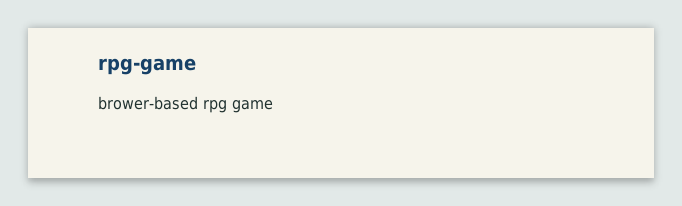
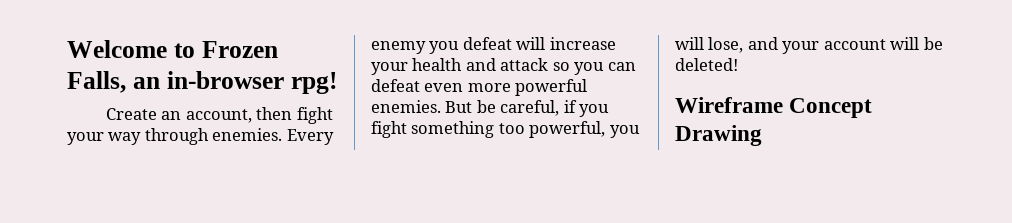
- rpg-game
- brower-based rpg game
+ Welcome to Frozen Falls, an in-browser rpg!
+ Create an account, then fight your way through enemies. Every enemy you defeat will increase your health and attack so you can defeat even more powerful enemies. But be careful, if you fight something too powerful, you will lose, and your account will be deleted!
+ Wireframe Concept Drawing

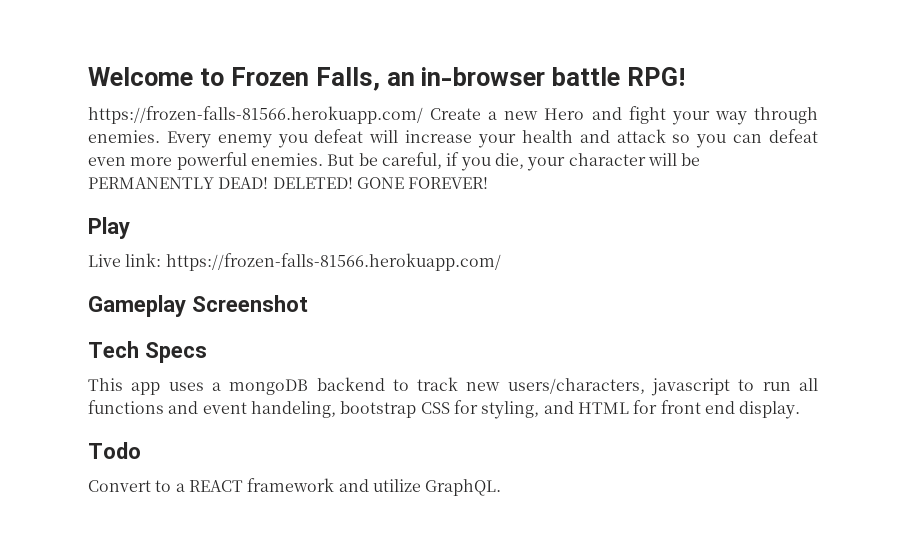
- Welcome to Frozen Falls, an in-browser rpg!
- Create an account, then fight your way through enemies.
+ Welcome to Frozen Falls, an in-browser battle RPG!
+ https://frozen-falls-81566.herokuapp.com/ Create a new Hero and fight your way through enemies.
- But be careful, if you fight something too powerful, you will lose, and your account will be deleted!
- Wireframe Concept Drawing
+ But be careful, if you die, your character will be PERMANENTLY DEAD! DELETED! GONE FOREVER!
+ Play
+ Live link: https://frozen-falls-81566.herokuapp.com/
+ Gameplay Screenshot
+ Tech Specs
+ This app uses a mongoDB backend to track new users/characters, javascript to run all functions and event handeling, bootstrap CSS for styling, and HTML for front end display.
+ Todo
+ Convert to a REACT framework and utilize GraphQL.

